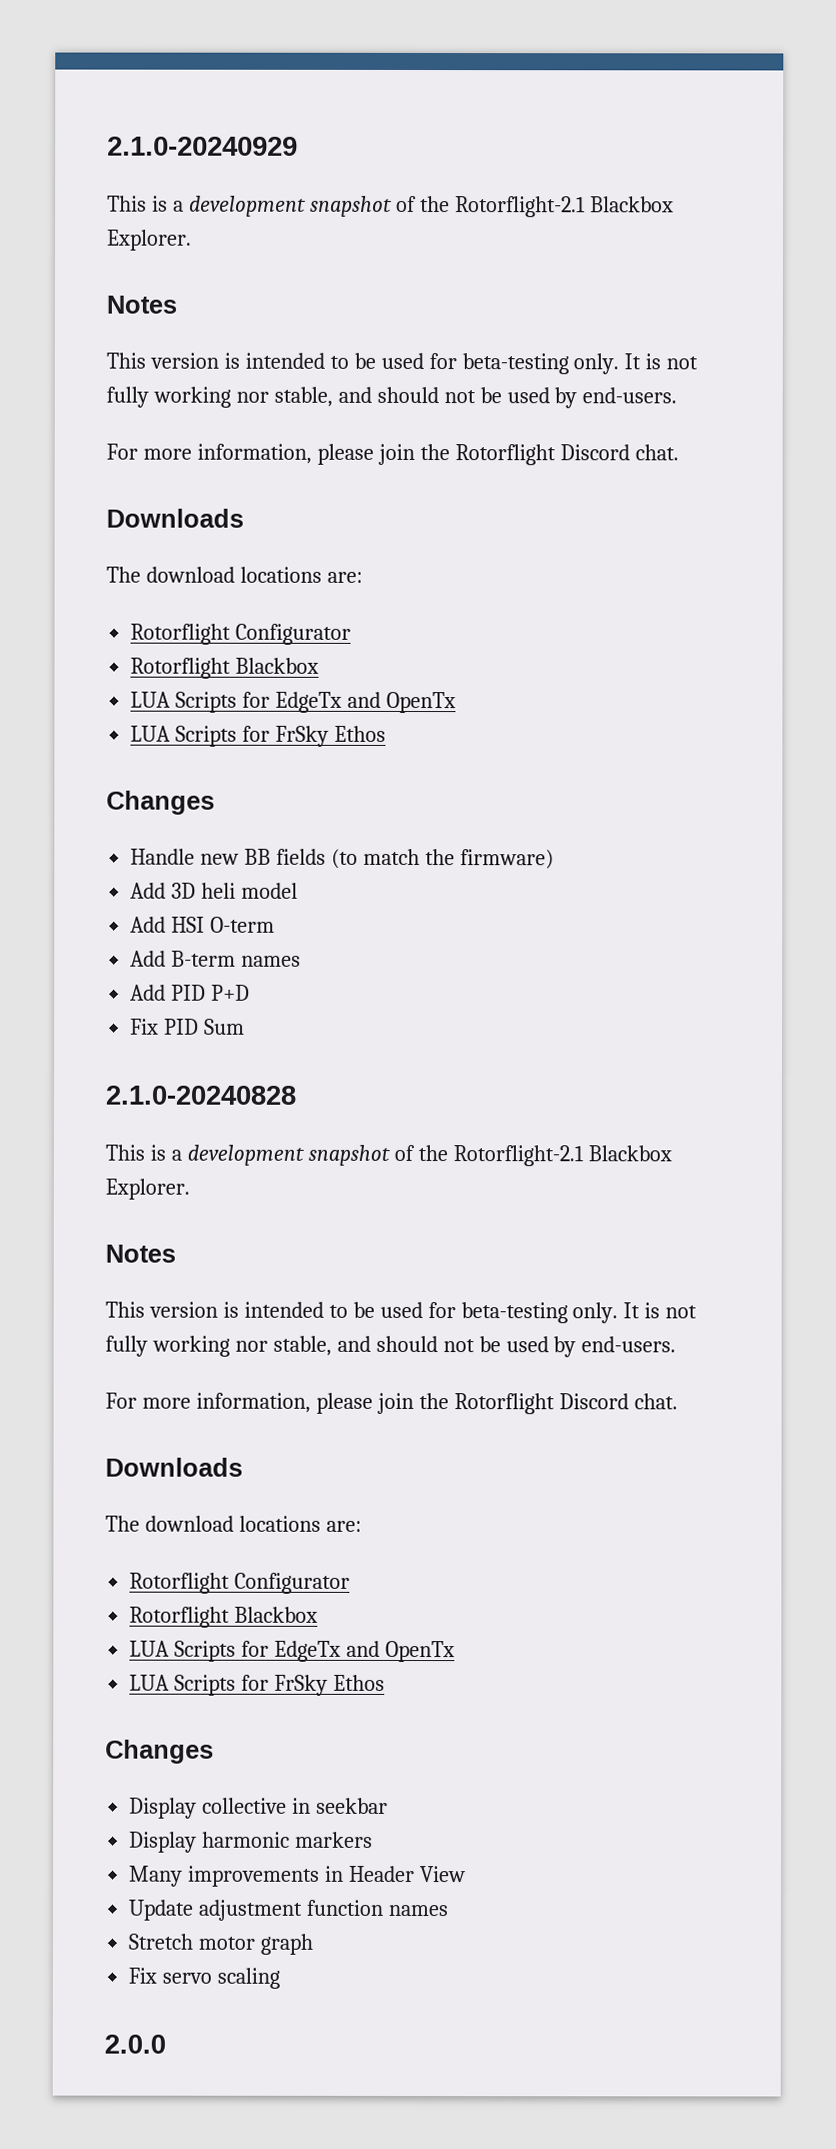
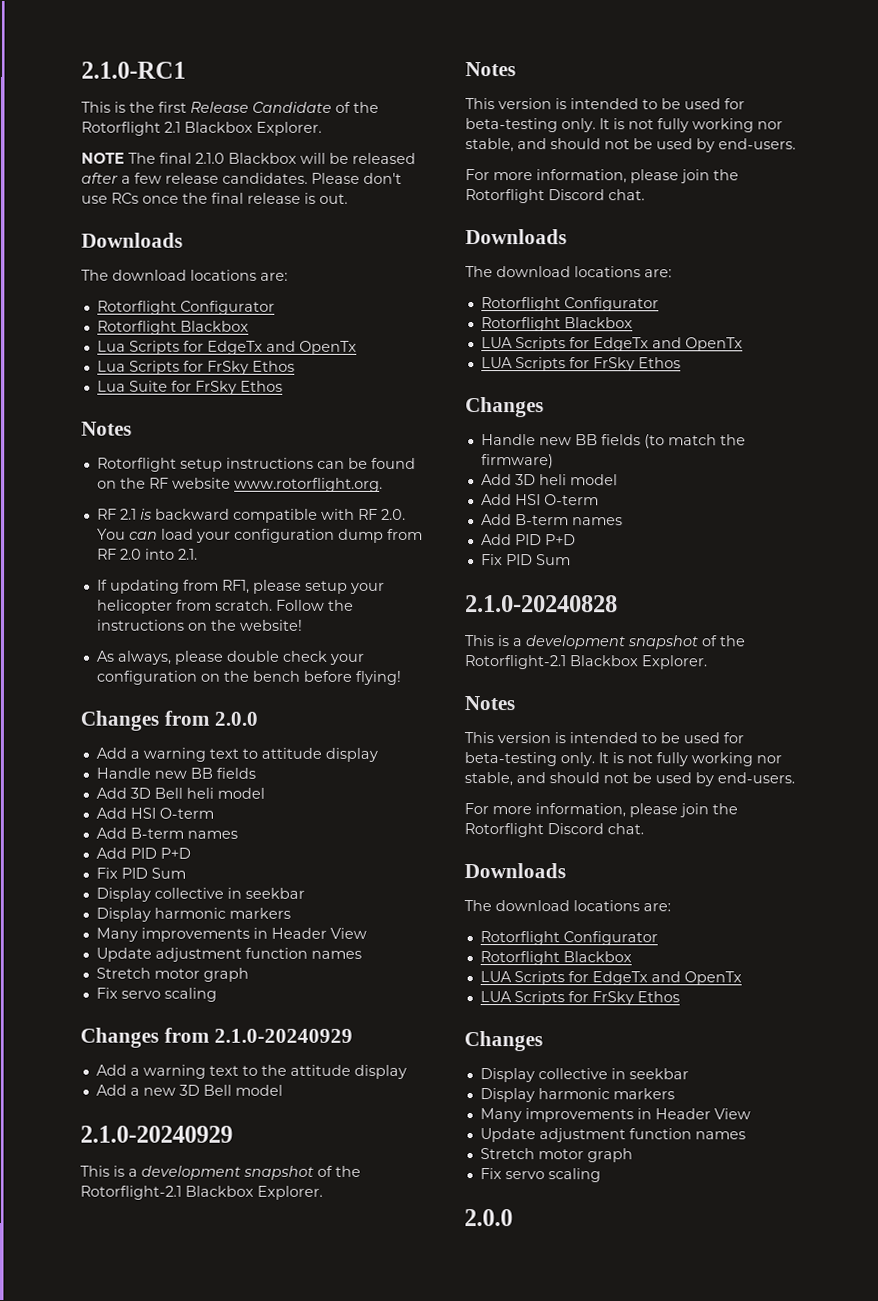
+ 2.1.0-RC1
+ This is the first Release Candidate of the Rotorflight 2.1 Blackbox Explorer.
+ NOTE The final 2.1.0 Blackbox will be released after a few release candidates. Please don't use RCs once the final release is out.
+ Downloads
+ The download locations are:
+ Rotorflight Configurator
+ Rotorflight Blackbox
+ Lua Scripts for EdgeTx and OpenTx
+ Lua Scripts for FrSky Ethos
+ Lua Suite for FrSky Ethos
+ Notes
+ Rotorflight setup instructions can be found on the RF website www.rotorflight.org.
+ RF 2.1 is backward compatible with RF 2.0. You can load your configuration dump from RF 2.0 into 2.1.
+ If updating from RF1, please setup your helicopter from scratch. Follow the instructions on the website!
+ As always, please double check your configuration on the bench before flying!
+ Changes from 2.0.0
+ Add a warning text to attitude display
+ Handle new BB fields
+ Add 3D Bell heli model
+ Add HSI O-term
+ Add B-term names
+ Add PID P+D
+ Fix PID Sum
+ Display collective in seekbar
+ Display harmonic markers
+ Many improvements in Header View
+ Update adjustment function names
+ Stretch motor graph
+ Fix servo scaling
+ Changes from 2.1.0-20240929
+ Add a warning text to the attitude display
+ Add a new 3D Bell model

